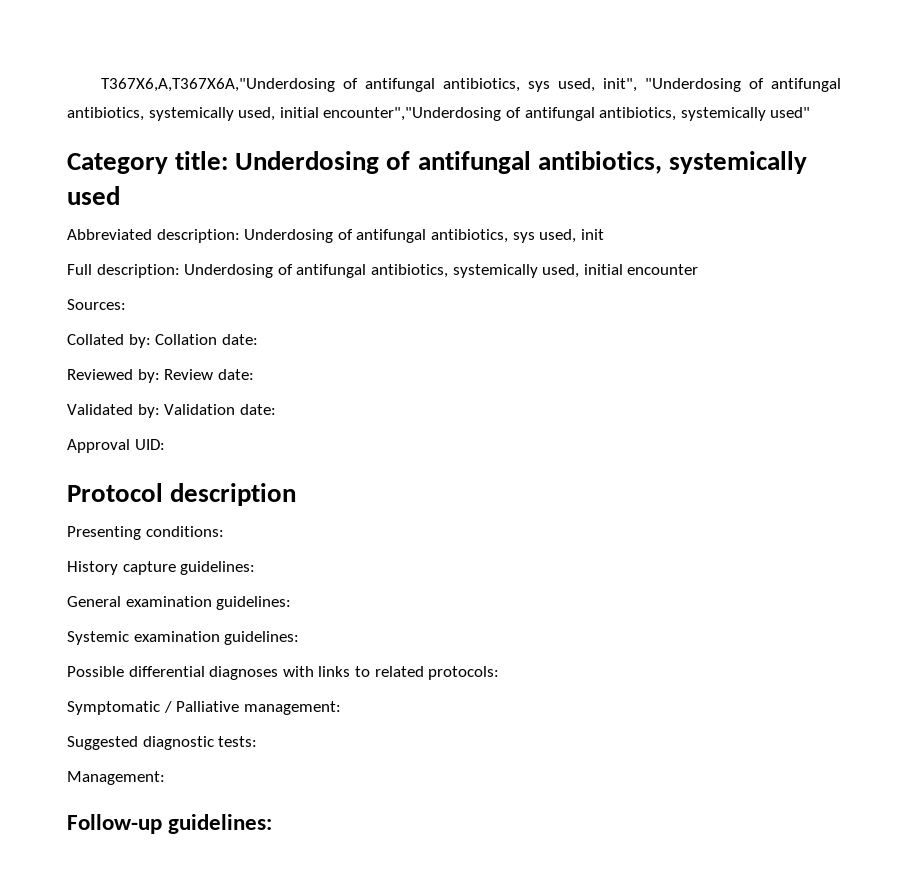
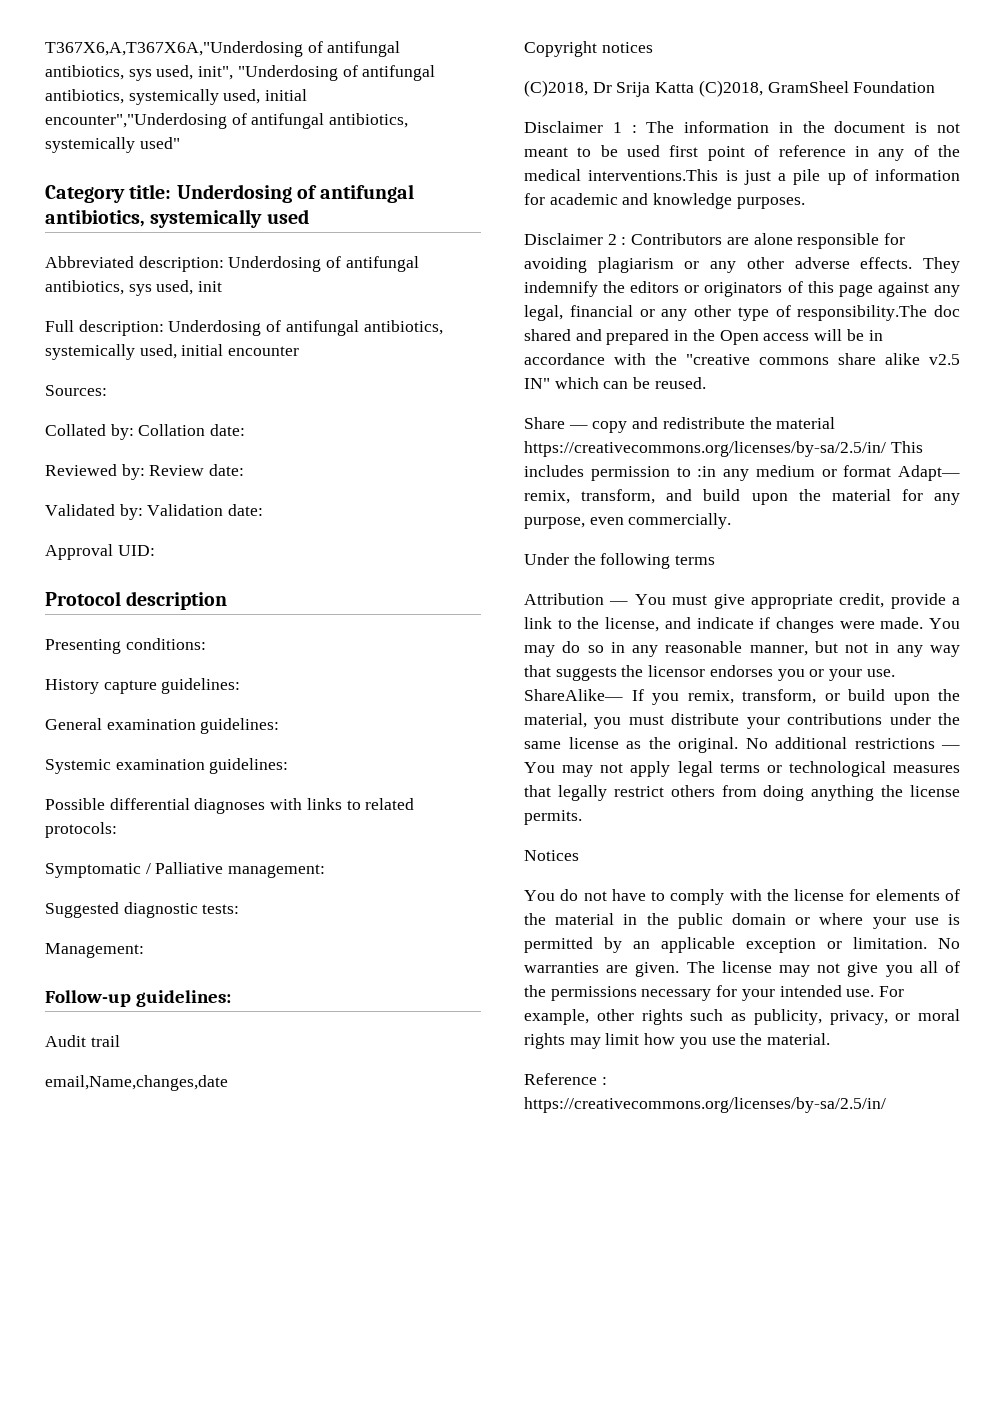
+ Audit trail
+ email,Name,changes,date
+ Copyright notices
+ (C)2018, Dr Srija Katta (C)2018, GramSheel Foundation
+ Disclaimer 1 : The information in the document is not meant to be used first point of reference in any of the medical interventions.This is just a pile up of information for academic and knowledge purposes.
+ Disclaimer 2 : Contributors are alone responsible for avoiding plagiarism or any other adverse effects. They indemnify the editors or originators of this page against any legal, financial or any other type of responsibility.The doc shared and prepared in the Open access will be in accordance with the "creative commons share alike v2.5 IN" which can be reused.
+ Share — copy and redistribute the material https://creativecommons.org/licenses/by-sa/2.5/in/ This includes permission to :in any medium or format Adapt— remix, transform, and build upon the material for any purpose, even commercially.
+ Under the following terms
+ Attribution — You must give appropriate credit, provide a link to the license, and indicate if changes were made. You may do so in any reasonable manner, but not in any way that suggests the licensor endorses you or your use. ShareAlike— If you remix, transform, or build upon the material, you must distribute your contributions under the same license as the original. No additional restrictions — You may not apply legal terms or technological measures that legally restrict others from doing anything the license permits.
+ Notices
+ You do not have to comply with the license for elements of the material in the public domain or where your use is permitted by an applicable exception or limitation. No warranties are given. The license may not give you all of the permissions necessary for your intended use. For example, other rights such as publicity, privacy, or moral rights may limit how you use the material.
+ Reference : https://creativecommons.org/licenses/by-sa/2.5/in/

